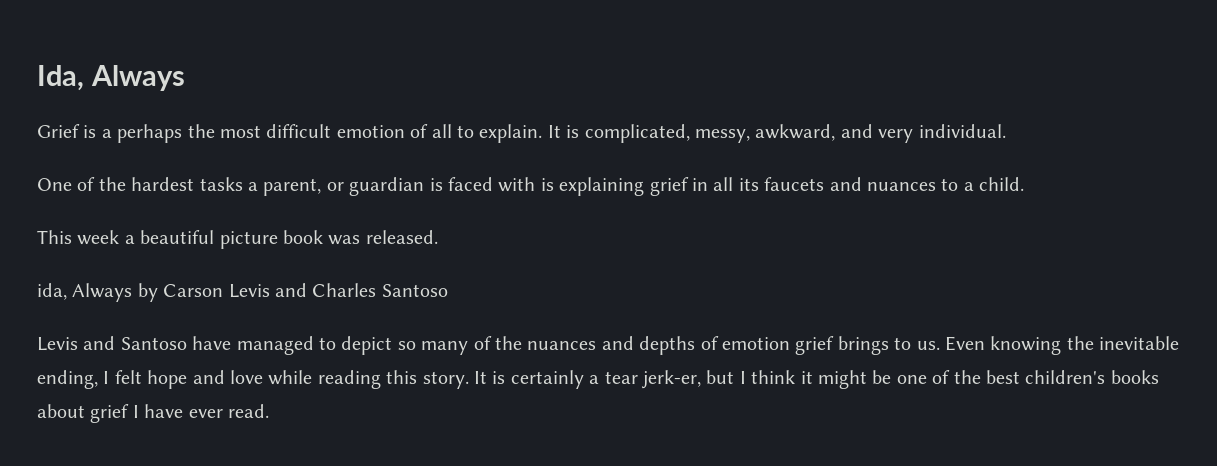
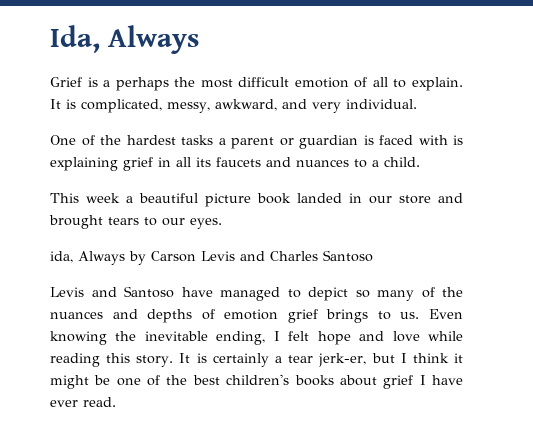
- One of the hardest tasks a parent, or guardian is faced with is explaining grief in all its faucets and nuances to a child.
+ One of the hardest tasks a parent or guardian is faced with is explaining grief in all its faucets and nuances to a child.
- This week a beautiful picture book was released.
+ This week a beautiful picture book landed in our store and brought tears to our eyes.

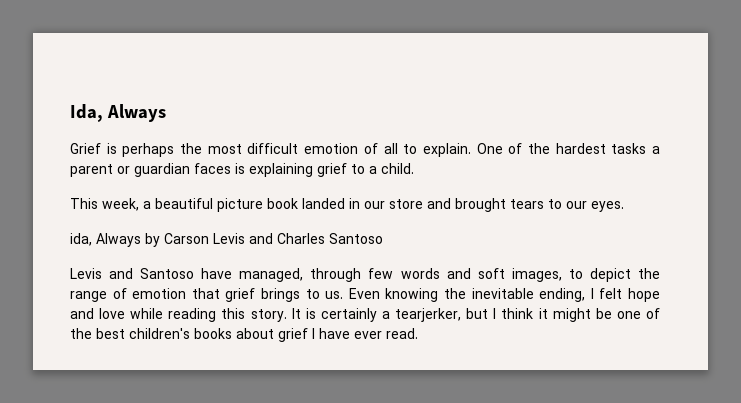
- Grief is a perhaps the most difficult emotion of all to explain. It is complicated, messy, awkward, and very individual.
- One of the hardest tasks a parent or guardian is faced with is explaining grief in all its faucets and nuances to a child.
+ Grief is perhaps the most difficult emotion of all to explain. One of the hardest tasks a parent or guardian faces is explaining grief to a child.
- This week a beautiful picture book landed in our store and brought tears to our eyes.
+ This week, a beautiful picture book landed in our store and brought tears to our eyes.
- Levis and Santoso have managed to depict so many of the nuances and depths of emotion grief brings to us.
+ Levis and Santoso have managed, through few words and soft images, to depict the range of emotion that grief brings to us.
- It is certainly a tear jerk-er, but I think it might be one of the best children's books about grief I have ever read.
+ It is certainly a tearjerker, but I think it might be one of the best children's books about grief I have ever read.

